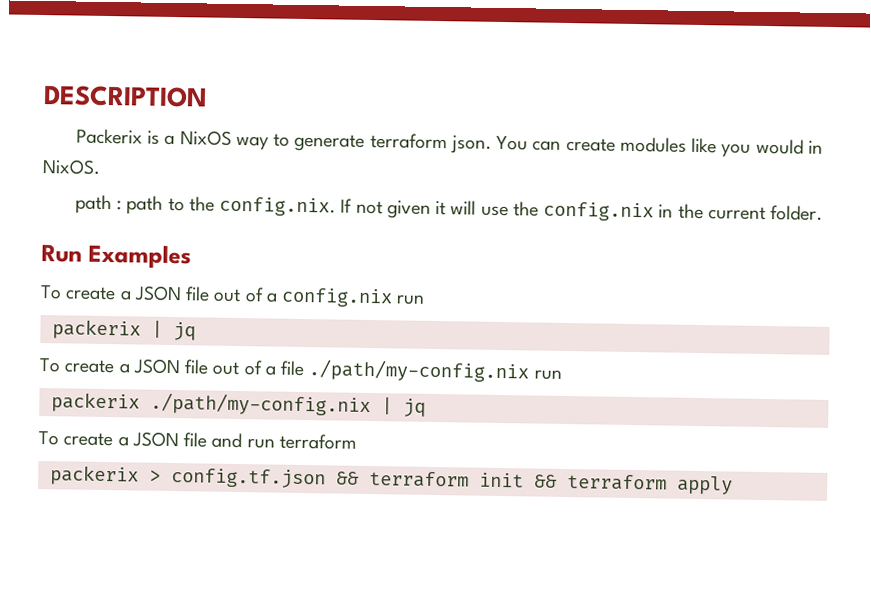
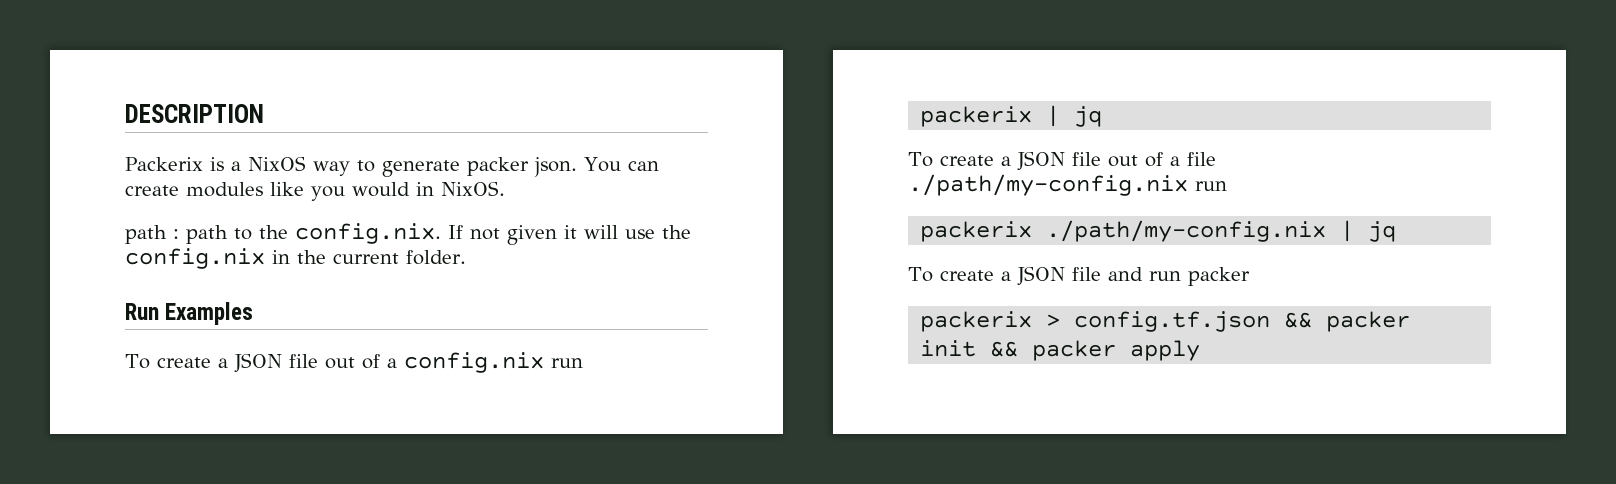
- Packerix is a NixOS way to generate terraform json.
+ Packerix is a NixOS way to generate packer json.
- To create a JSON file and run terraform
+ To create a JSON file and run packer
- packerix > config.tf.json && terraform init && terraform apply
+ packerix > config.tf.json && packer init && packer apply

